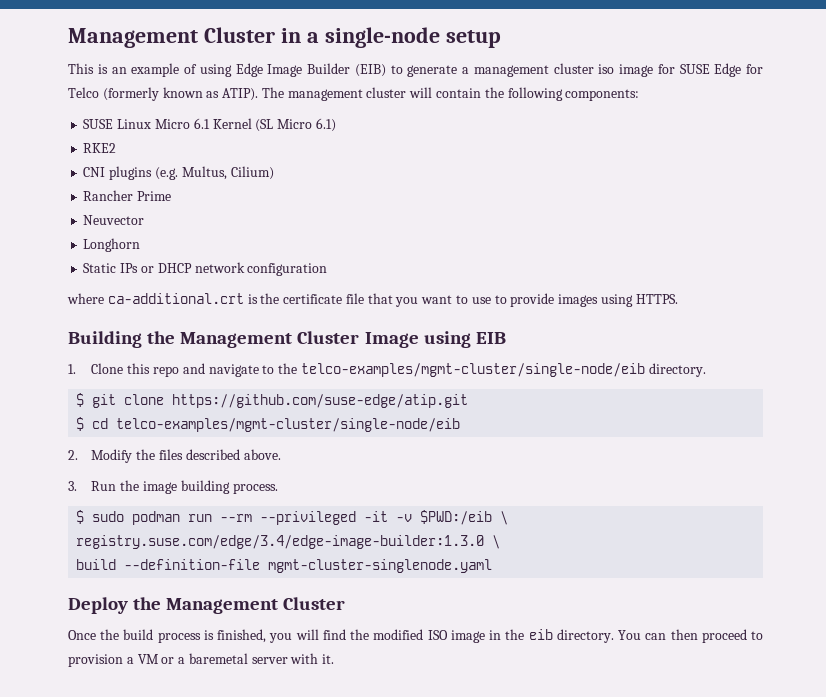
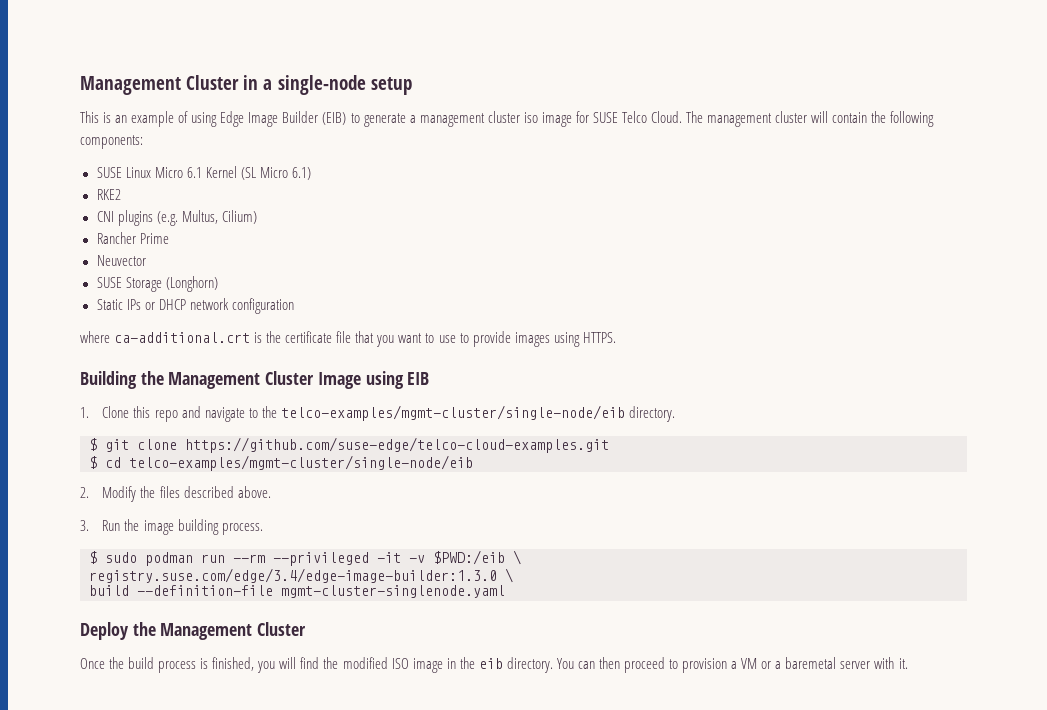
- This is an example of using Edge Image Builder (EIB) to generate a management cluster iso image for SUSE Edge for Telco (formerly known as ATIP).
+ This is an example of using Edge Image Builder (EIB) to generate a management cluster iso image for SUSE Telco Cloud.
- Longhorn
+ SUSE Storage (Longhorn)
- $ git clone https://github.com/suse-edge/atip.git
+ $ git clone https://github.com/suse-edge/telco-cloud-examples.git

